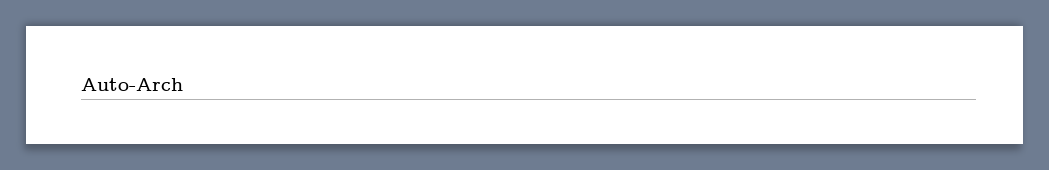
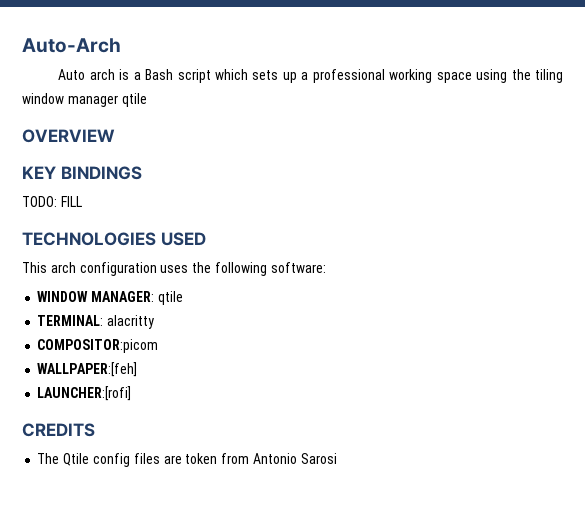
+ Auto arch is a Bash script which sets up a professional working space using the tiling window manager qtile
+ OVERVIEW
+ KEY BINDINGS
+ TODO: FILL
+ TECHNOLOGIES USED
+ This arch configuration uses the following software:
+ WINDOW MANAGER: qtile
+ TERMINAL: alacritty
+ COMPOSITOR:picom
+ WALLPAPER:[feh]
+ LAUNCHER:[rofi]
+ CREDITS
+ The Qtile config files are token from Antonio Sarosi

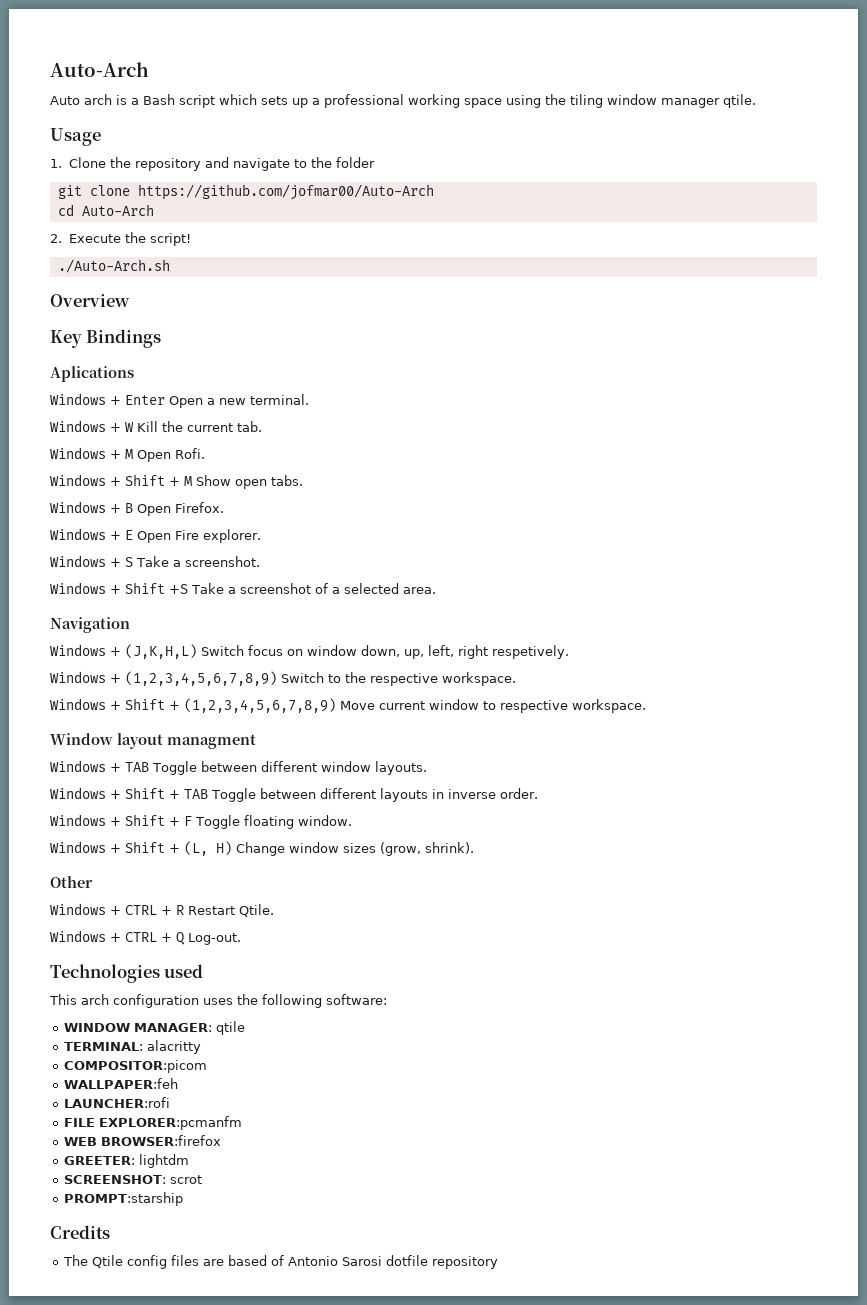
- Auto arch is a Bash script which sets up a professional working space using the tiling window manager qtile
- OVERVIEW
- KEY BINDINGS
- TODO: FILL
- TECHNOLOGIES USED
+ Auto arch is a Bash script which sets up a professional working space using the tiling window manager qtile.
+ Usage
+ 1. Clone the repository and navigate to the folder
+ git clone https://github.com/jofmar00/Auto-Arch
+ cd Auto-Arch
+ 2. Execute the script!
+ ./Auto-Arch.sh
+ Overview
+ Key Bindings
+ Aplications
+ Windows + Enter Open a new terminal.
+ Windows + W Kill the current tab.
+ Windows + M Open Rofi.
+ Windows + Shift + M Show open tabs.
+ Windows + B Open Firefox.
+ Windows + E Open Fire explorer.
+ Windows + S Take a screenshot.
+ Windows + Shift +S Take a screenshot of a selected area.
+ Navigation
+ Windows + (J,K,H,L) Switch focus on window down, up, left, right respetively.
+ Windows + (1,2,3,4,5,6,7,8,9) Switch to the respective workspace.
+ Windows + Shift + (1,2,3,4,5,6,7,8,9) Move current window to respective workspace.
+ Window layout managment
+ Windows + TAB Toggle between different window layouts.
+ Windows + Shift + TAB Toggle between different layouts in inverse order.
+ Windows + Shift + F Toggle floating window.
+ Windows + Shift + (L, H) Change window sizes (grow, shrink).
+ Other
+ Windows + CTRL + R Restart Qtile.
+ Windows + CTRL + Q Log-out.
+ Technologies used
- WALLPAPER:[feh]
- LAUNCHER:[rofi]
- CREDITS
+ WALLPAPER:feh
+ LAUNCHER:rofi
+ FILE EXPLORER:pcmanfm
+ WEB BROWSER:firefox
+ GREETER: lightdm
+ SCREENSHOT: scrot
+ PROMPT:starship
+ Credits
- The Qtile config files are token from Antonio Sarosi
+ The Qtile config files are based of Antonio Sarosi dotfile repository

